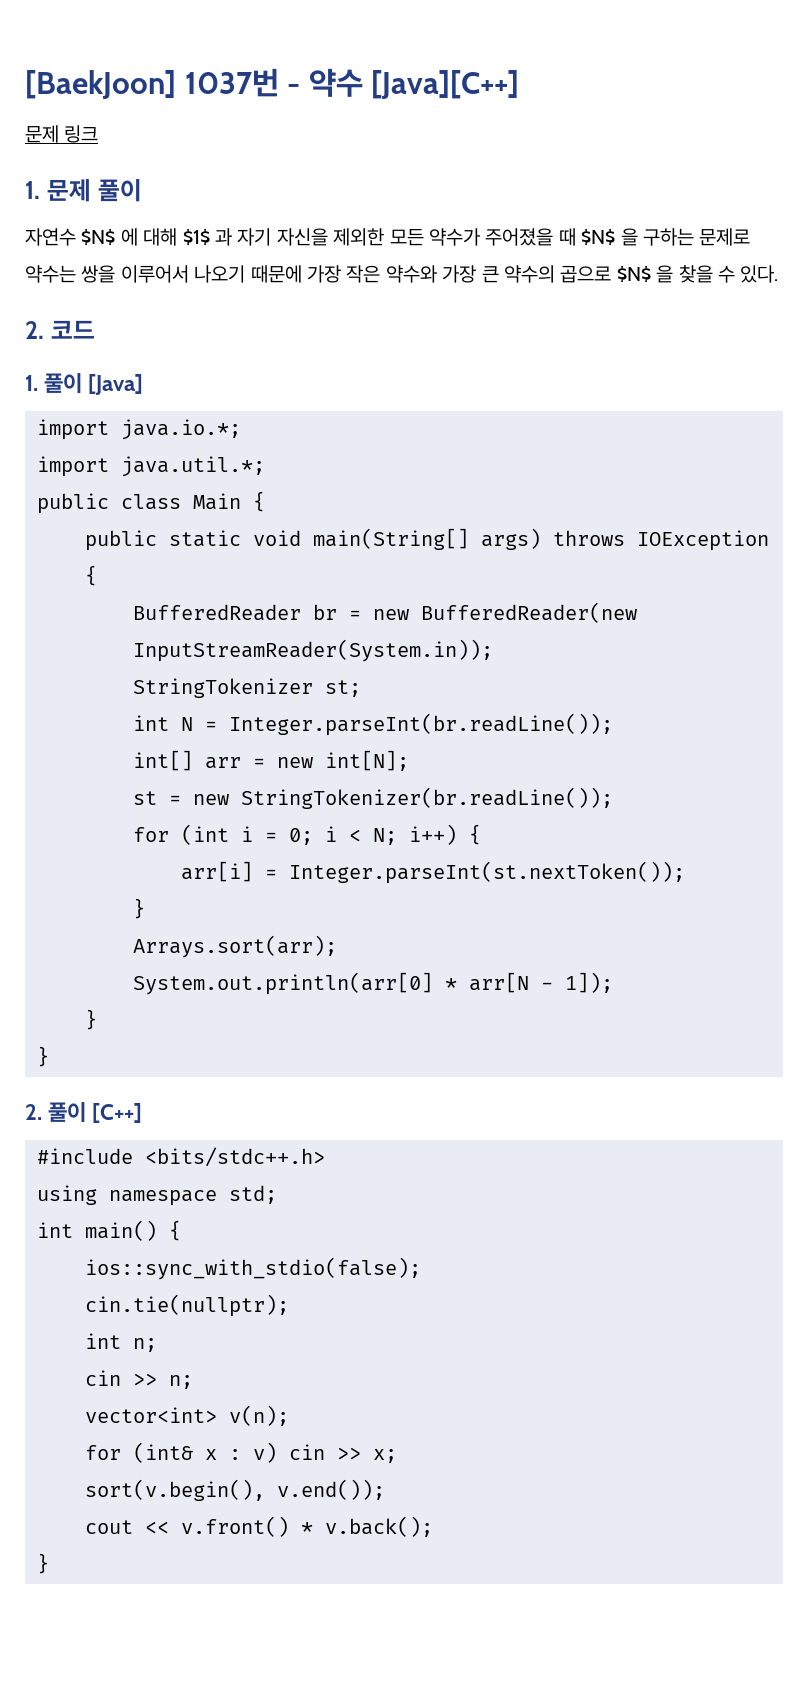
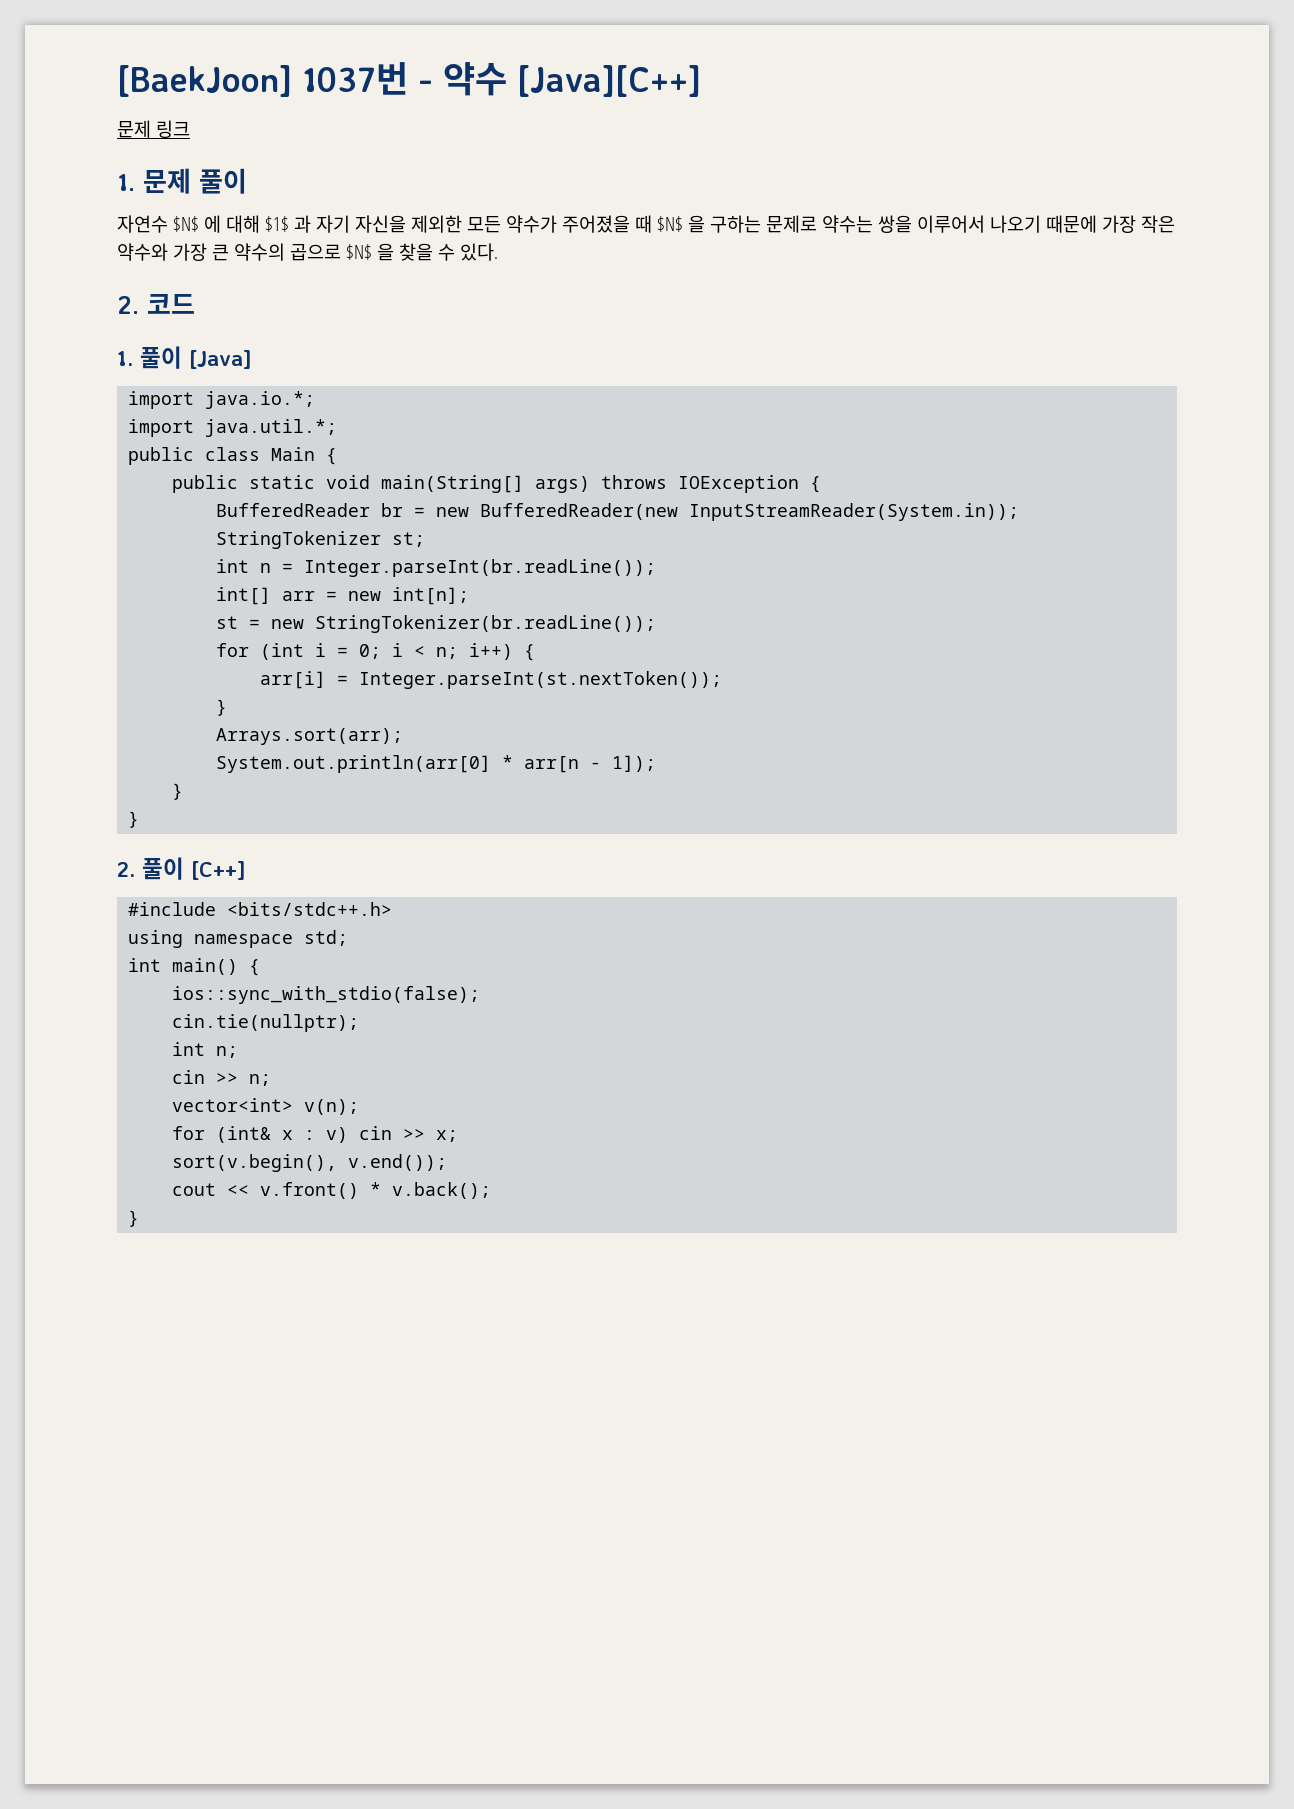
- int N = Integer.parseInt(br.readLine());
+ int n = Integer.parseInt(br.readLine());
- int[] arr = new int[N];
+ int[] arr = new int[n];
- for (int i = 0; i < N; i++) {
+ for (int i = 0; i < n; i++) {
- System.out.println(arr[0] * arr[N - 1]);
+ System.out.println(arr[0] * arr[n - 1]);

